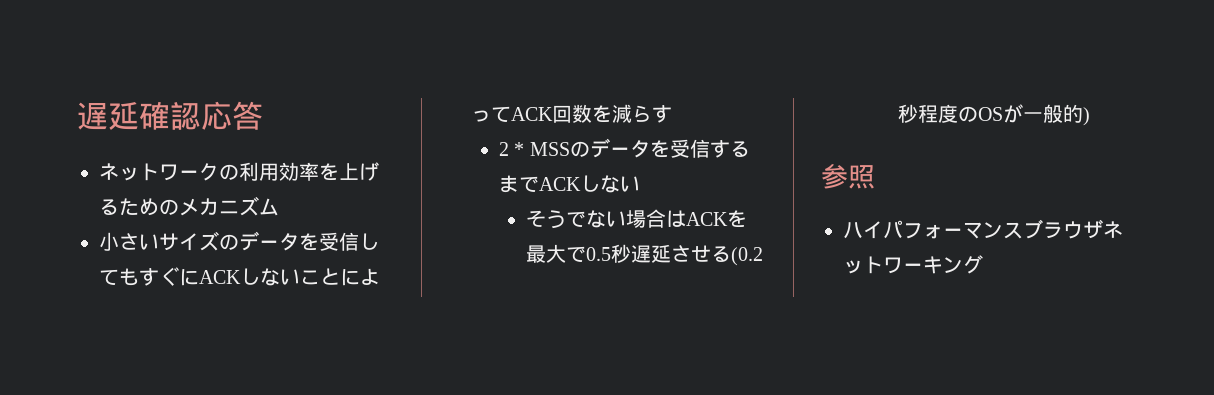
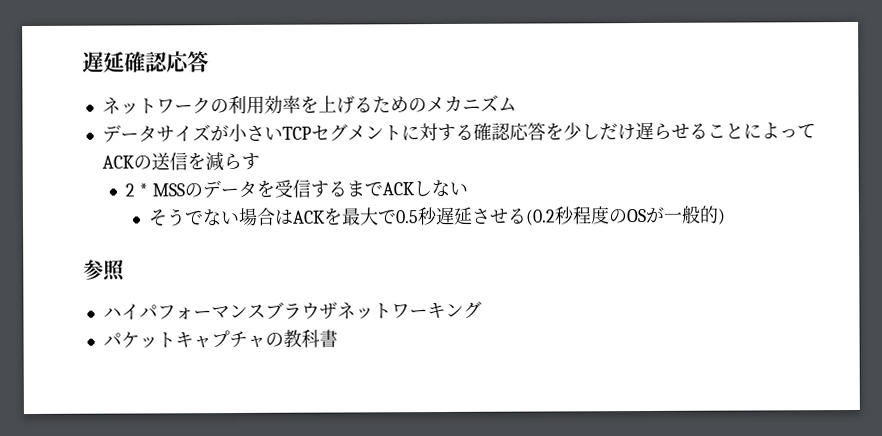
- 小さいサイズのデータを受信してもすぐにACKしないことによってACK回数を減らす
+ データサイズが小さいTCPセグメントに対する確認応答を少しだけ遅らせることによってACKの送信を減らす
+ パケットキャプチャの教科書

